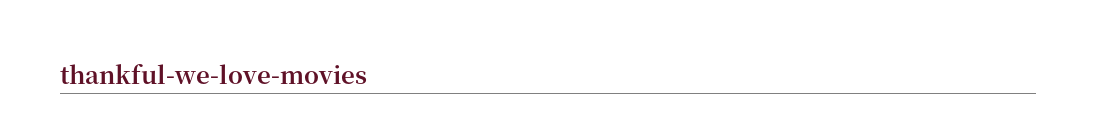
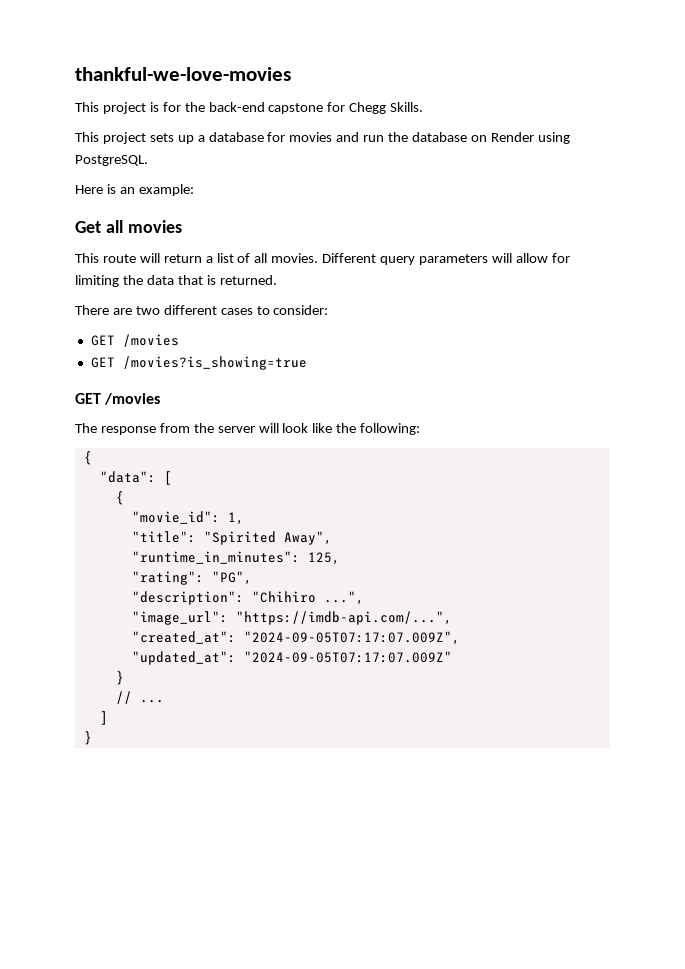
+ This project is for the back-end capstone for Chegg Skills.
+ This project sets up a database for movies and run the database on Render using PostgreSQL.
+ Here is an example:
+ Get all movies
+ This route will return a list of all movies. Different query parameters will allow for limiting the data that is returned.
+ There are two different cases to consider:
+ GET /movies
+ GET /movies?is_showing=true
+ GET /movies
+ The response from the server will look like the following:
+ {
+ "data": [
+ {
+ "movie_id": 1,
+ "title": "Spirited Away",
+ "runtime_in_minutes": 125,
+ "rating": "PG",
+ "description": "Chihiro ...",
+ "image_url": "https://imdb-api.com/...",
+ "created_at": "2024-09-05T07:17:07.009Z",
+ "updated_at": "2024-09-05T07:17:07.009Z"
+ }
+ // ...
+ ]
+ }

